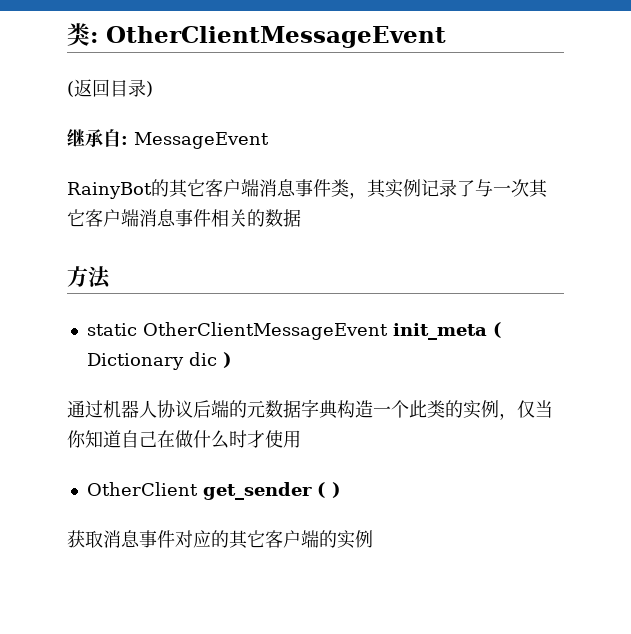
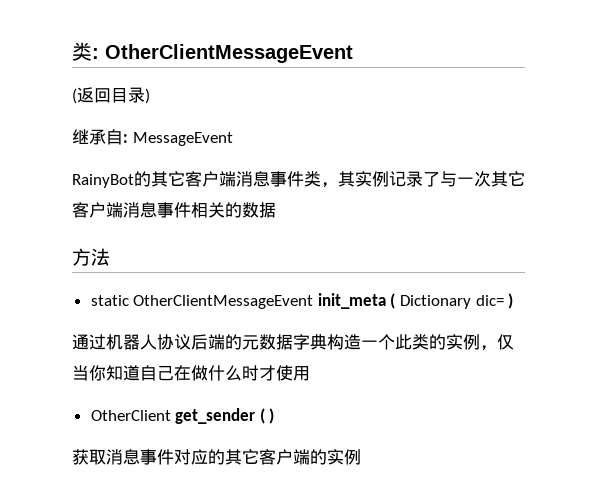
- static OtherClientMessageEvent init_meta ( Dictionary dic )
+ static OtherClientMessageEvent init_meta ( Dictionary dic= )

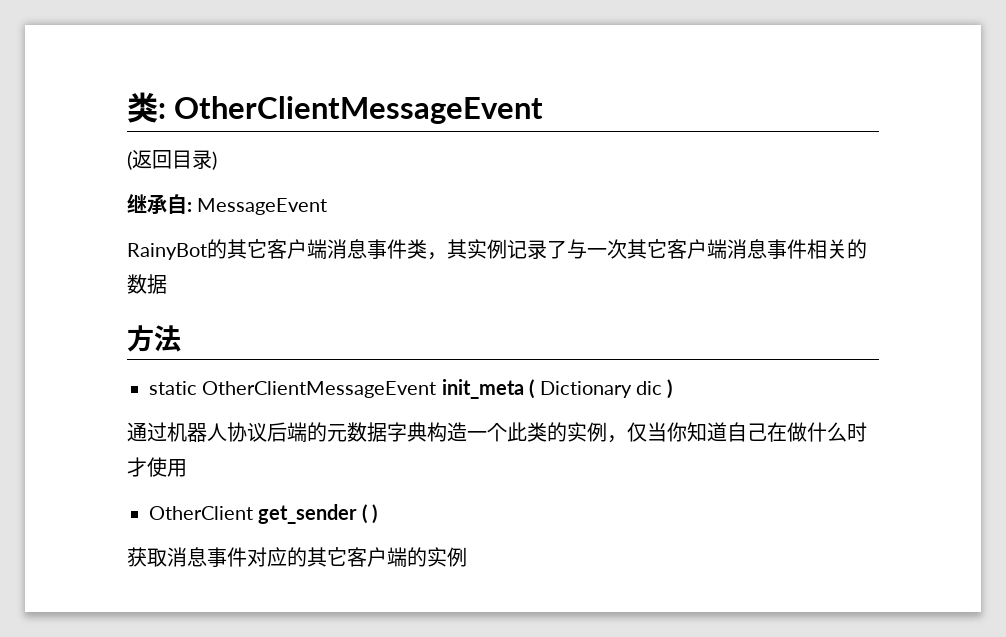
- static OtherClientMessageEvent init_meta ( Dictionary dic= )
+ static OtherClientMessageEvent init_meta ( Dictionary dic )

